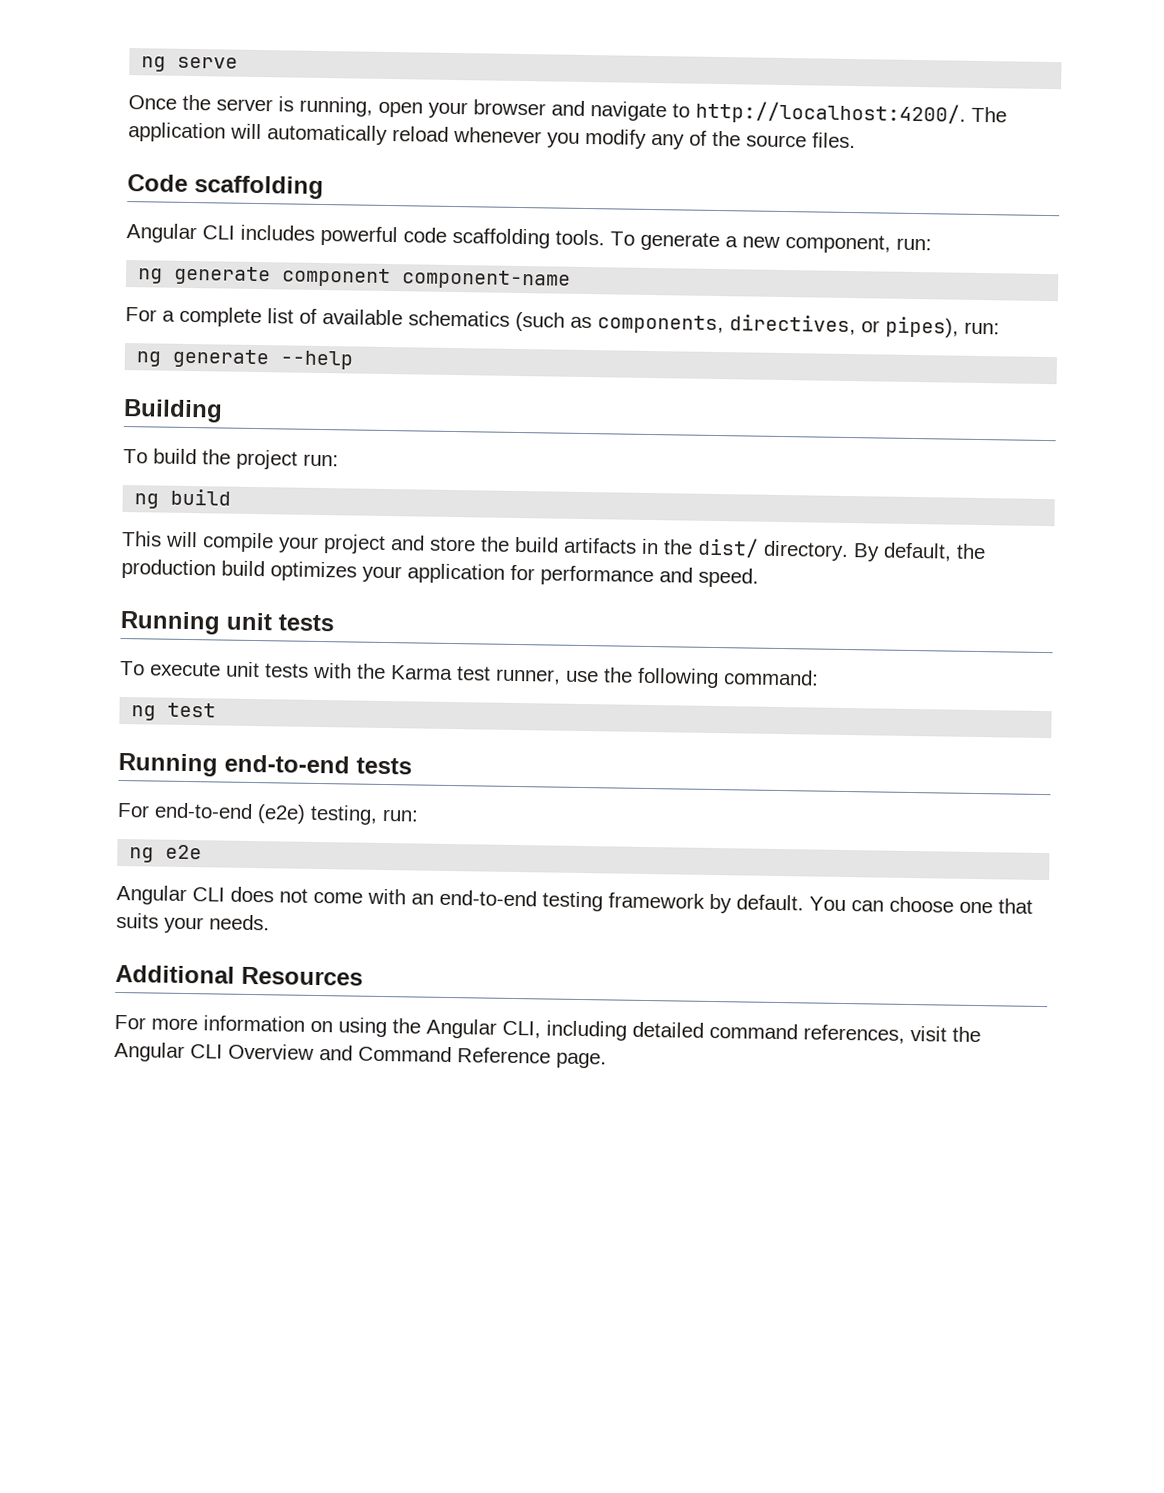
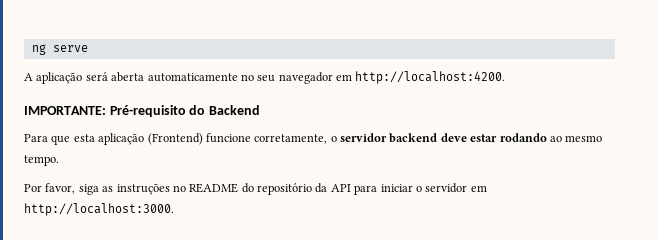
- Once the server is running, open your browser and navigate to http://localhost:4200/. The application will automatically reload whenever you modify any of the source files.
- Code scaffolding
- Angular CLI includes powerful code scaffolding tools. To generate a new component, run:
- ng generate component component-name
- For a complete list of available schematics (such as components, directives, or pipes), run:
- ng generate --help
- Building
- To build the project run:
- ng build
- This will compile your project and store the build artifacts in the dist/ directory. By default, the production build optimizes your application for performance and speed.
- Running unit tests
- To execute unit tests with the Karma test runner, use the following command:
- ng test
- Running end-to-end tests
- For end-to-end (e2e) testing, run:
- ng e2e
- Angular CLI does not come with an end-to-end testing framework by default. You can choose one that suits your needs.
- Additional Resources
- For more information on using the Angular CLI, including detailed command references, visit the Angular CLI Overview and Command Reference page.
+ A aplicação será aberta automaticamente no seu navegador em http://localhost:4200.
+ IMPORTANTE: Pré-requisito do Backend
+ Para que esta aplicação (Frontend) funcione corretamente, o servidor backend deve estar rodando ao mesmo tempo.
+ Por favor, siga as instruções no README do repositório da API para iniciar o servidor em http://localhost:3000.

